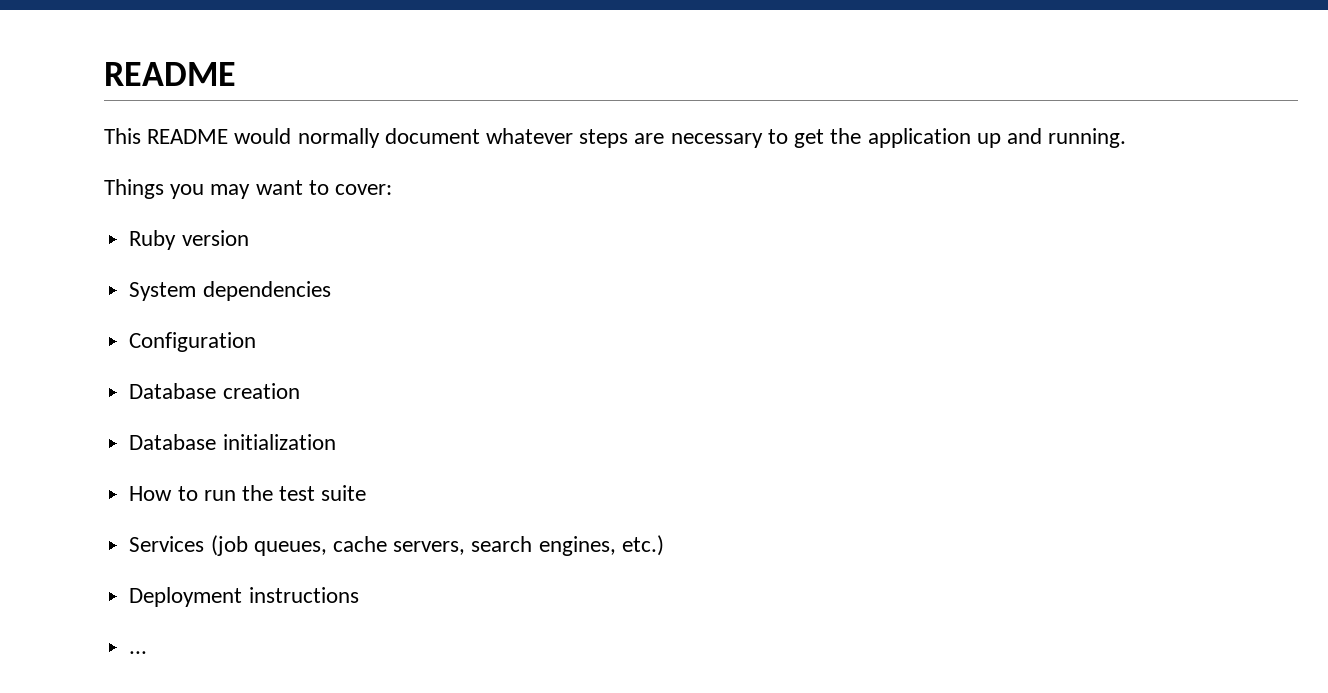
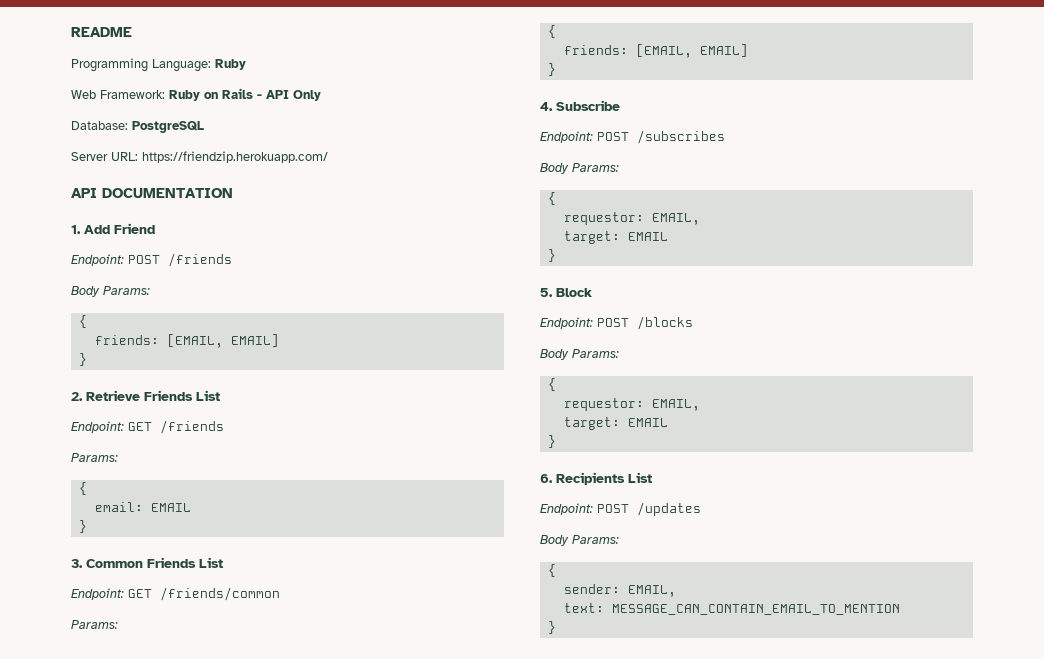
- This README would normally document whatever steps are necessary to get the application up and running.
- Things you may want to cover:
- Ruby version
- System dependencies
- Configuration
- Database creation
- Database initialization
- How to run the test suite
- Services (job queues, cache servers, search engines, etc.)
- Deployment instructions
- ...
+ Programming Language: Ruby
+ Web Framework: Ruby on Rails - API Only
+ Database: PostgreSQL
+ Server URL: https://friendzip.herokuapp.com/
+ API DOCUMENTATION
+ 1. Add Friend
+ Endpoint: POST /friends
+ Body Params:
+ {
+ friends: [EMAIL, EMAIL]
+ }
+ 2. Retrieve Friends List
+ Endpoint: GET /friends
+ Params:
+ {
+ email: EMAIL
+ }
+ 3. Common Friends List
+ Endpoint: GET /friends/common
+ Params:
+ {
+ friends: [EMAIL, EMAIL]
+ }
+ 4. Subscribe
+ Endpoint: POST /subscribes
+ Body Params:
+ {
+ requestor: EMAIL,
+ target: EMAIL
+ }
+ 5. Block
+ Endpoint: POST /blocks
+ Body Params:
+ {
+ requestor: EMAIL,
+ target: EMAIL
+ }
+ 6. Recipients List
+ Endpoint: POST /updates
+ Body Params:
+ {
+ sender: EMAIL,
+ text: MESSAGE_CAN_CONTAIN_EMAIL_TO_MENTION
+ }

